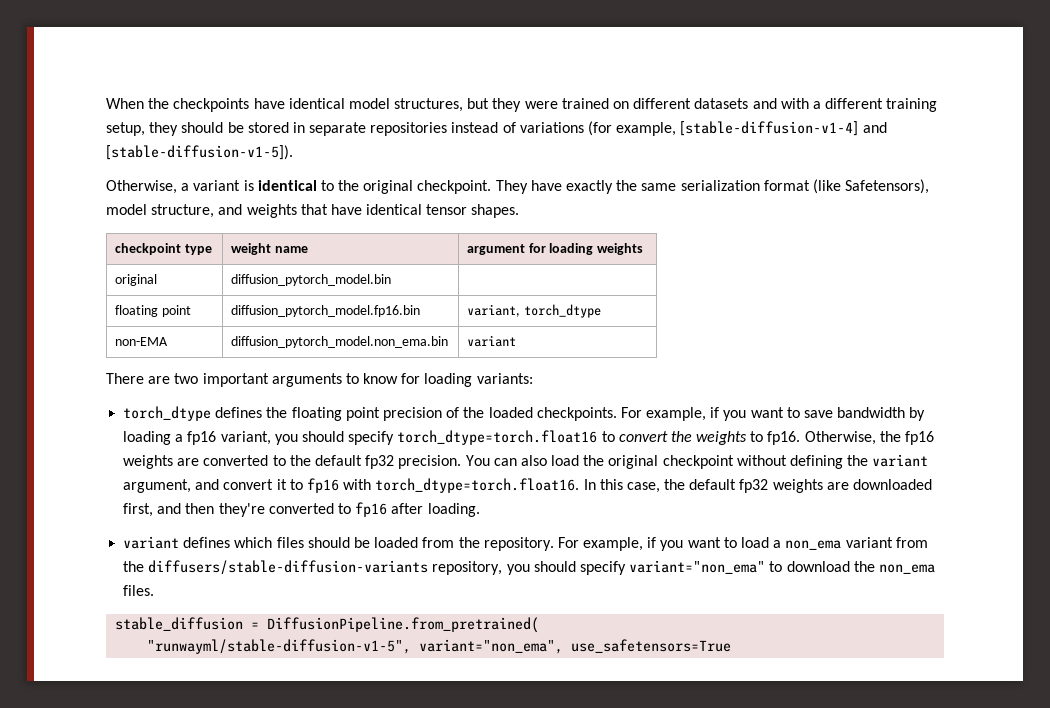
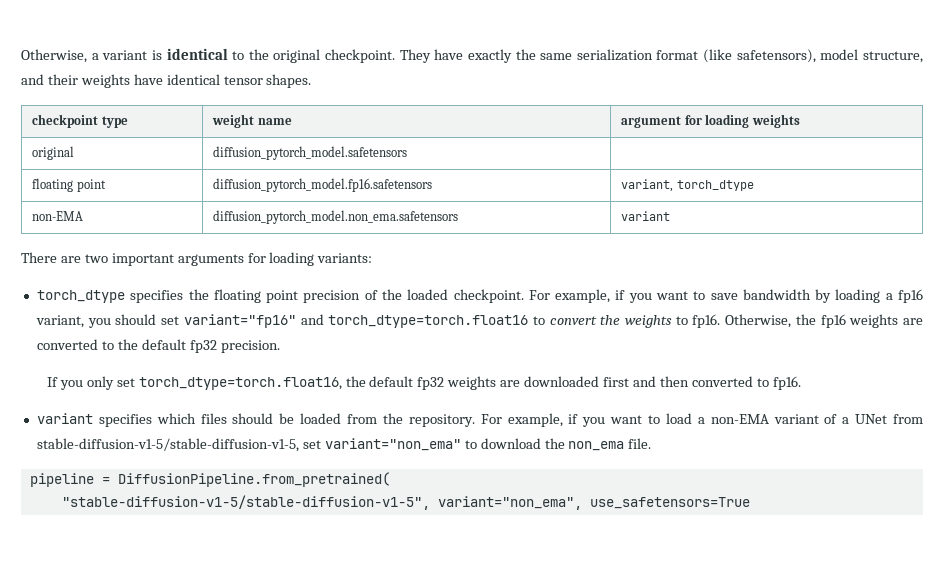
- When the checkpoints have identical model structures, but they were trained on different datasets and with a different training setup, they should be stored in separate repositories instead of variations (for example, [stable-diffusion-v1-4] and [stable-diffusion-v1-5]).
- They have exactly the same serialization format (like Safetensors), model structure, and weights that have identical tensor shapes.
+ They have exactly the same serialization format (like safetensors), model structure, and their weights have identical tensor shapes.
- original | diffusion_pytorch_model.bin |
+ original | diffusion_pytorch_model.safetensors |
- floating point | diffusion_pytorch_model.fp16.bin | variant, torch_dtype
+ floating point | diffusion_pytorch_model.fp16.safetensors | variant, torch_dtype
- non-EMA | diffusion_pytorch_model.non_ema.bin | variant
+ non-EMA | diffusion_pytorch_model.non_ema.safetensors | variant
- There are two important arguments to know for loading variants:
+ There are two important arguments for loading variants:
- torch_dtype defines the floating point precision of the loaded checkpoints.
+ torch_dtype specifies the floating point precision of the loaded checkpoint.
- For example, if you want to save bandwidth by loading a fp16 variant, you should specify torch_dtype=torch.float16 to convert the weights to fp16.
+ For example, if you want to save bandwidth by loading a fp16 variant, you should set variant="fp16" and torch_dtype=torch.float16 to convert the weights to fp16.
- Otherwise, the fp16 weights are converted to the default fp32 precision. You can also load the original checkpoint without defining the variant argument, and convert it to fp16 with torch_dtype=torch.float16. In this case, the default fp32 weights are downloaded first, and then they're converted to fp16 after loading.
- variant defines which files should be loaded from the repository.
+ Otherwise, the fp16 weights are converted to the default fp32 precision.
+ If you only set torch_dtype=torch.float16, the default fp32 weights are downloaded first and then converted to fp16.
+ variant specifies which files should be loaded from the repository.
- For example, if you want to load a non_ema variant from the diffusers/stable-diffusion-variants repository, you should specify variant="non_ema" to download the non_ema files.
- stable_diffusion = DiffusionPipeline.from_pretrained(
+ For example, if you want to load a non-EMA variant of a UNet from stable-diffusion-v1-5/stable-diffusion-v1-5, set variant="non_ema" to download the non_ema file.
+ pipeline = DiffusionPipeline.from_pretrained(
- "runwayml/stable-diffusion-v1-5", variant="non_ema", use_safetensors=True
+ "stable-diffusion-v1-5/stable-diffusion-v1-5", variant="non_ema", use_safetensors=True

